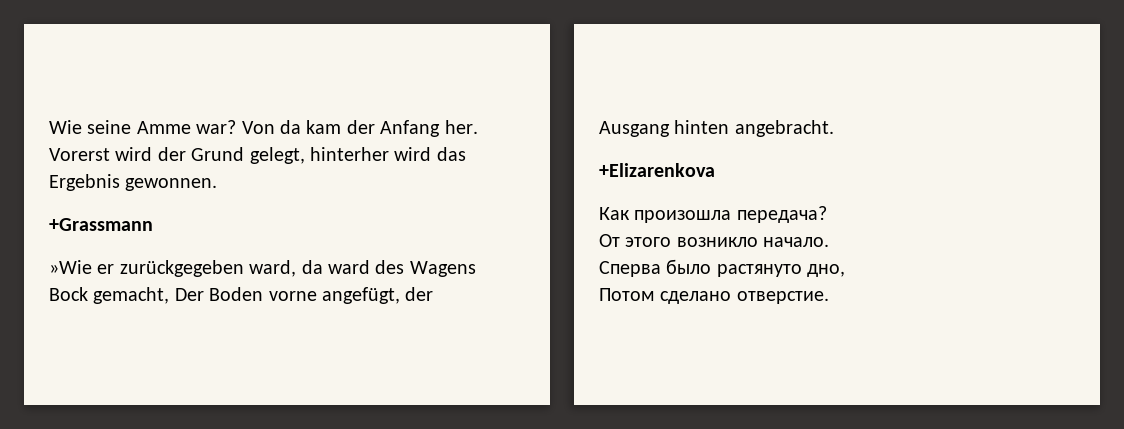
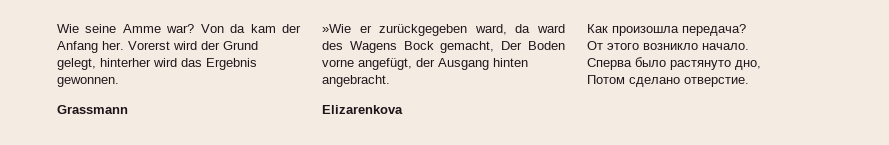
- +Grassmann
+ Grassmann
- +Elizarenkova
+ Elizarenkova

